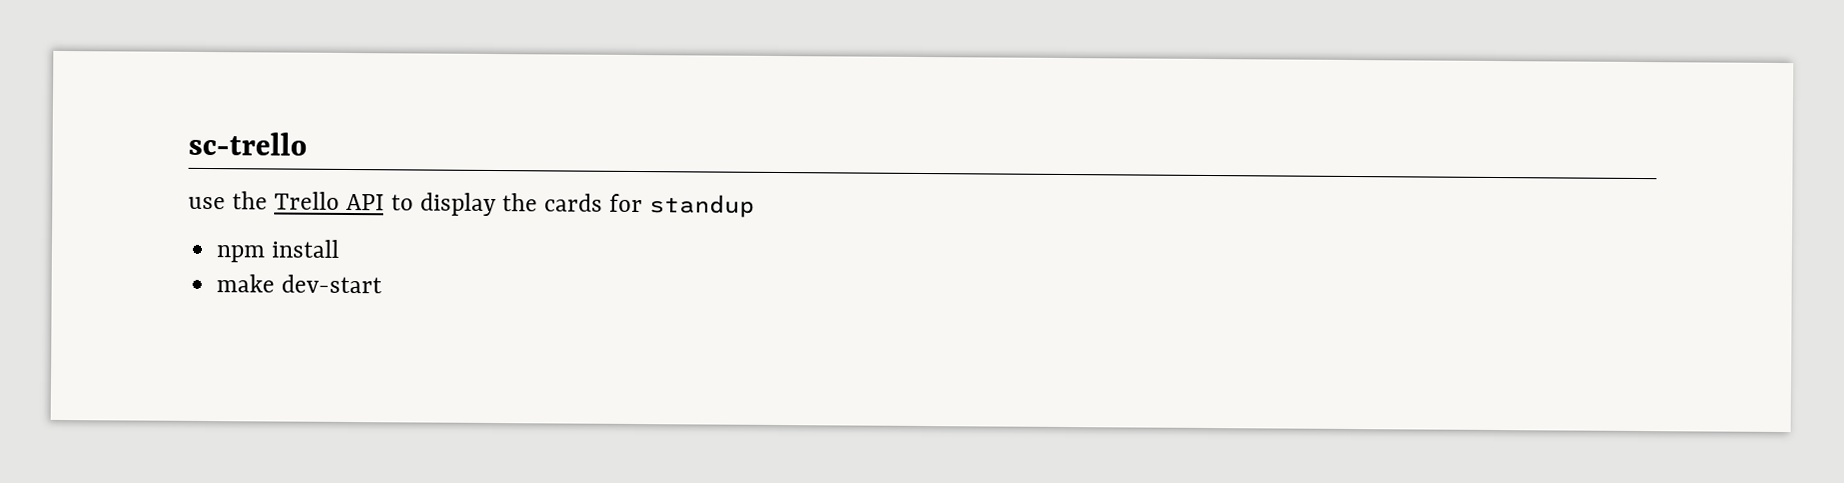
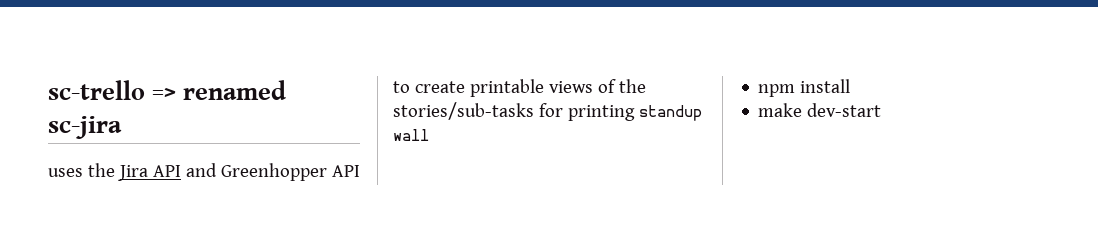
- sc-trello
- use the Trello API to display the cards for standup
+ sc-trello => renamed sc-jira
+ uses the Jira API and Greenhopper API to create printable views of the stories/sub-tasks for printing standup wall

